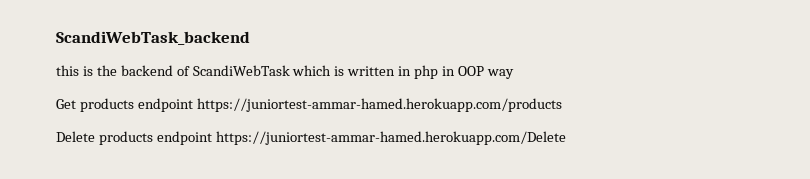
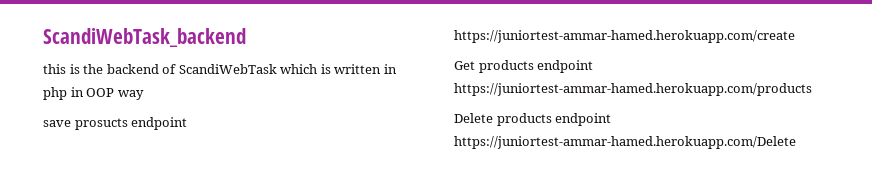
+ save prosucts endpoint https://juniortest-ammar-hamed.herokuapp.com/create

